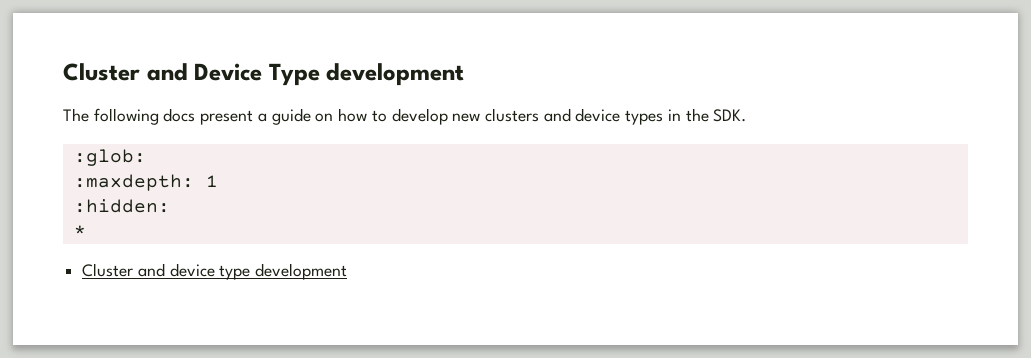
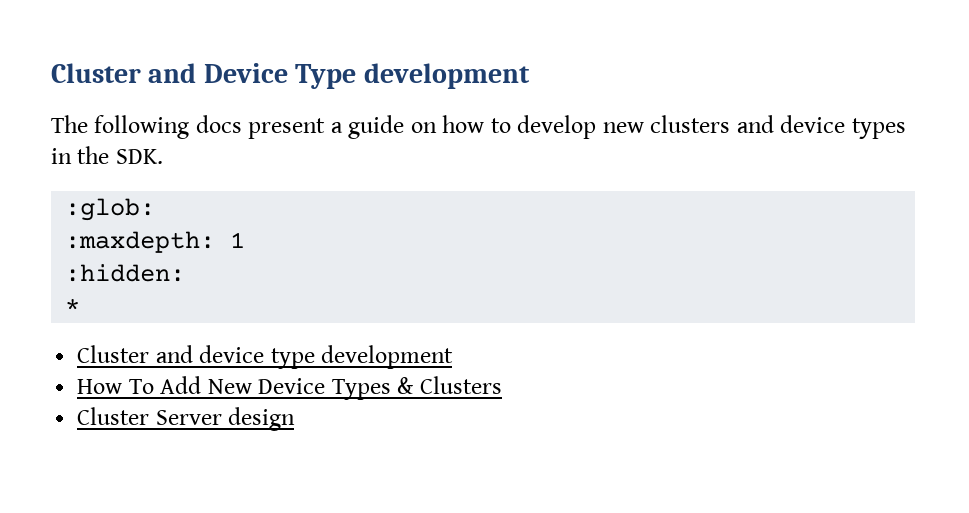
+ How To Add New Device Types & Clusters
+ Cluster Server design

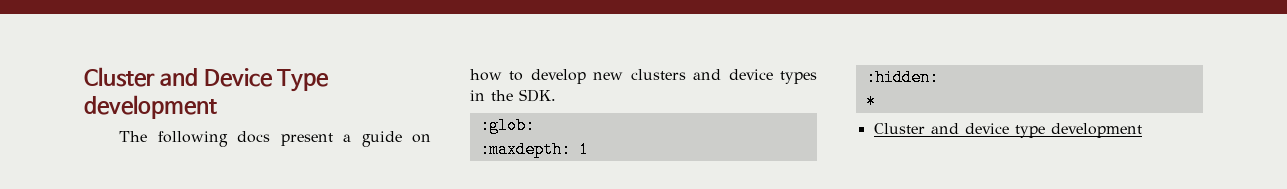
- How To Add New Device Types & Clusters
- Cluster Server design

